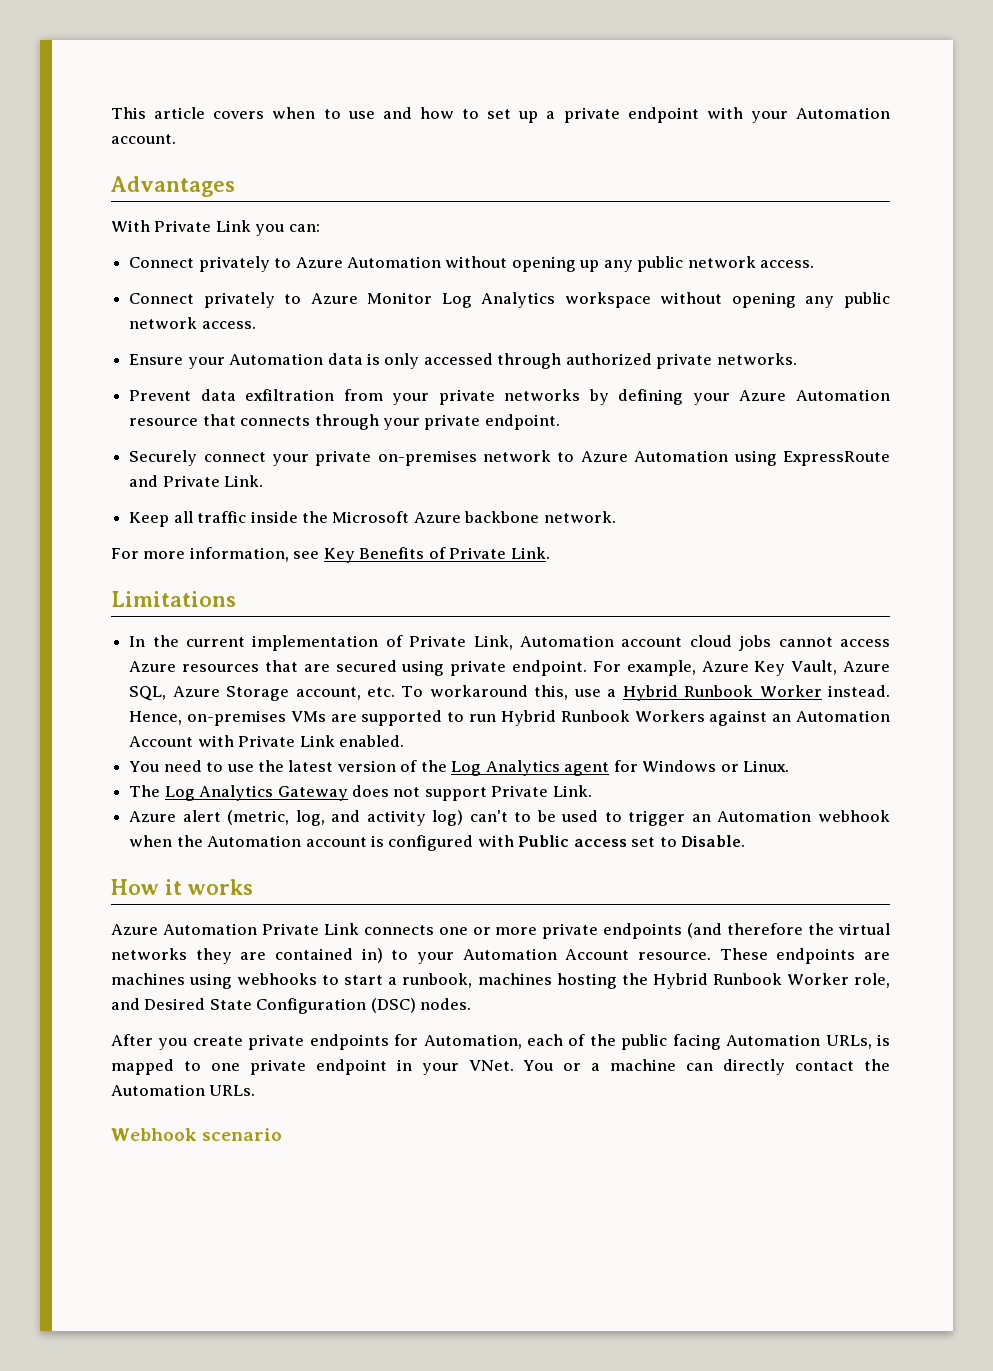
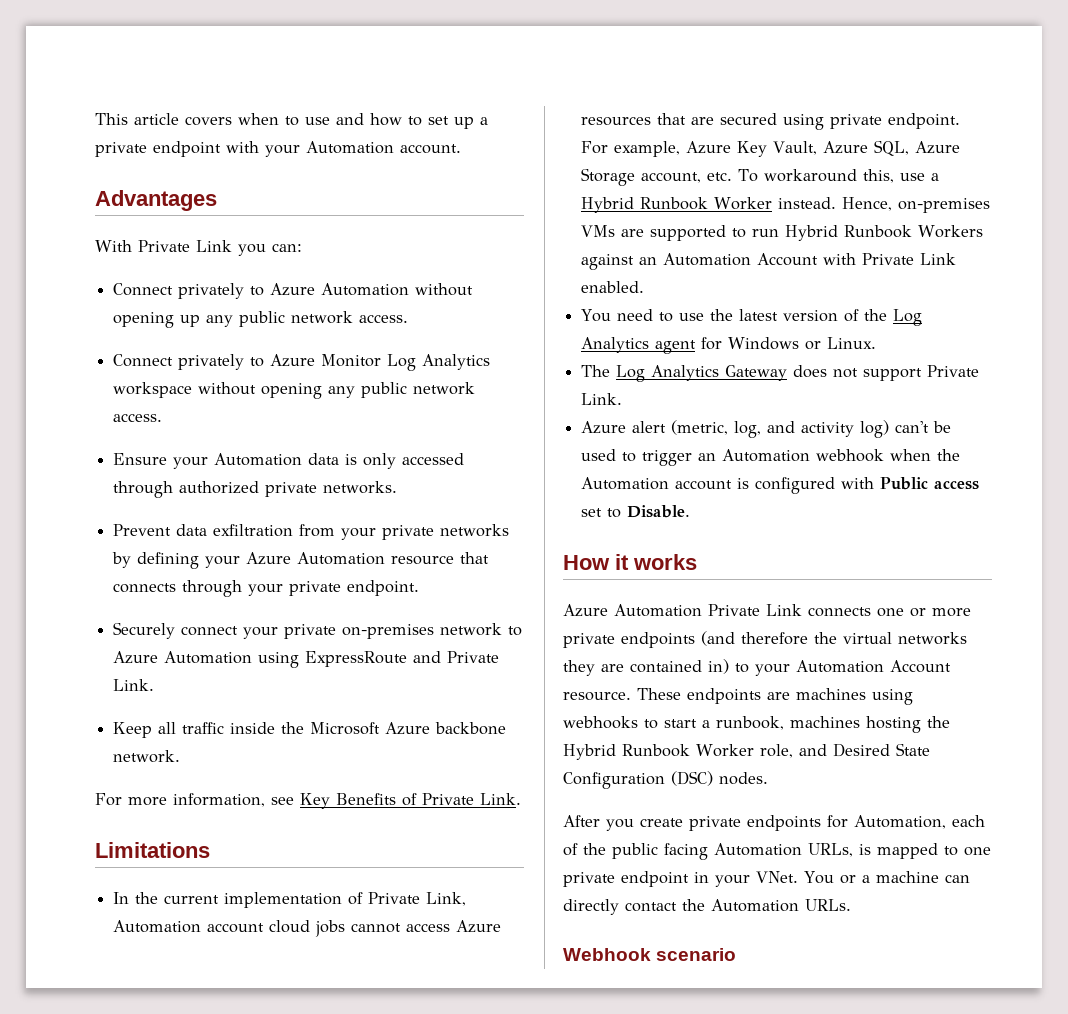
- Azure alert (metric, log, and activity log) can't to be used to trigger an Automation webhook when the Automation account is configured with Public access set to Disable.
+ Azure alert (metric, log, and activity log) can't be used to trigger an Automation webhook when the Automation account is configured with Public access set to Disable.

